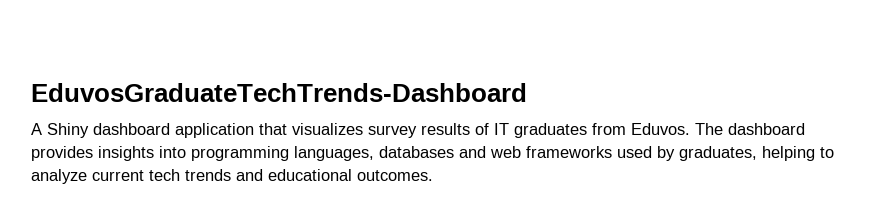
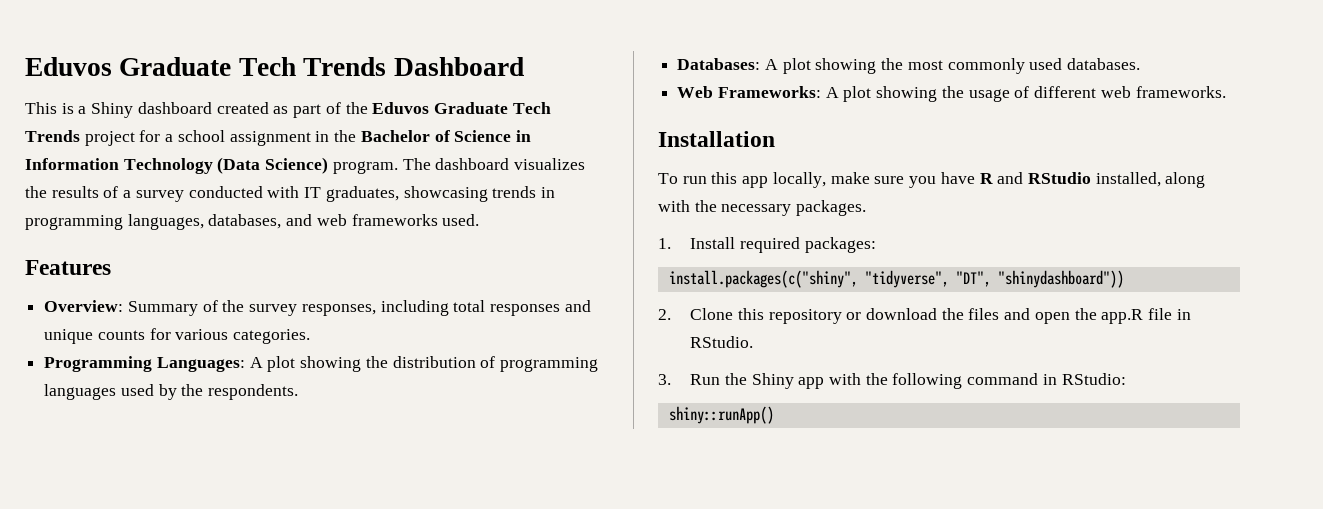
- EduvosGraduateTechTrends-Dashboard
- A Shiny dashboard application that visualizes survey results of IT graduates from Eduvos. The dashboard provides insights into programming languages, databases and web frameworks used by graduates, helping to analyze current tech trends and educational outcomes.
+ Eduvos Graduate Tech Trends Dashboard
+ This is a Shiny dashboard created as part of the Eduvos Graduate Tech Trends project for a school assignment in the Bachelor of Science in Information Technology (Data Science) program. The dashboard visualizes the results of a survey conducted with IT graduates, showcasing trends in programming languages, databases, and web frameworks used.
+ Features
+ Overview: Summary of the survey responses, including total responses and unique counts for various categories.
+ Programming Languages: A plot showing the distribution of programming languages used by the respondents.
+ Databases: A plot showing the most commonly used databases.
+ Web Frameworks: A plot showing the usage of different web frameworks.
+ Installation
+ To run this app locally, make sure you have R and RStudio installed, along with the necessary packages.
+ 1. Install required packages:
+ install.packages(c("shiny", "tidyverse", "DT", "shinydashboard"))
+ 2. Clone this repository or download the files and open the app.R file in RStudio.
+ 3. Run the Shiny app with the following command in RStudio:
+ shiny::runApp()

